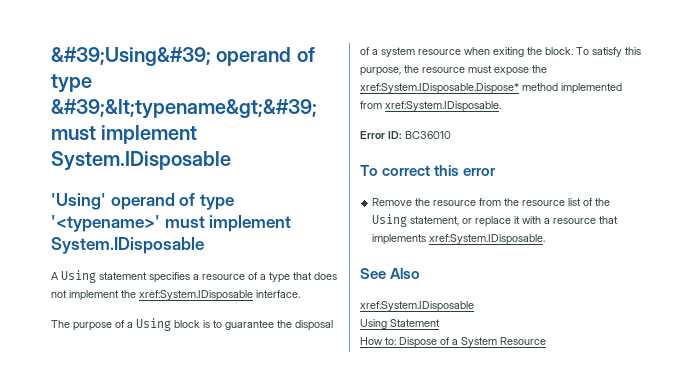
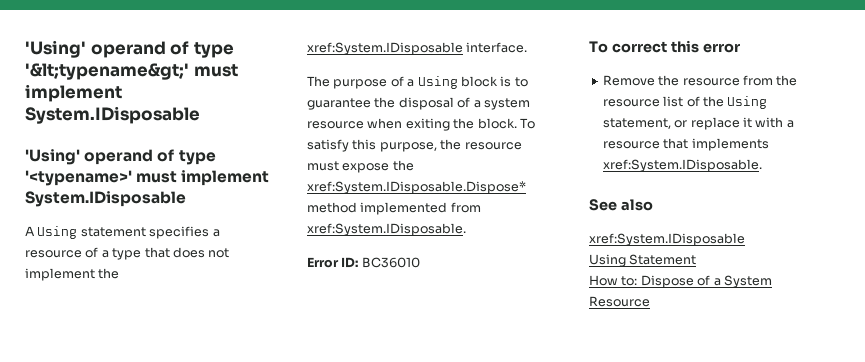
- &#39;Using&#39; operand of type &#39;&lt;typename&gt;&#39; must implement System.IDisposable
+ 'Using' operand of type '&lt;typename&gt;' must implement System.IDisposable
- See Also
+ See also

